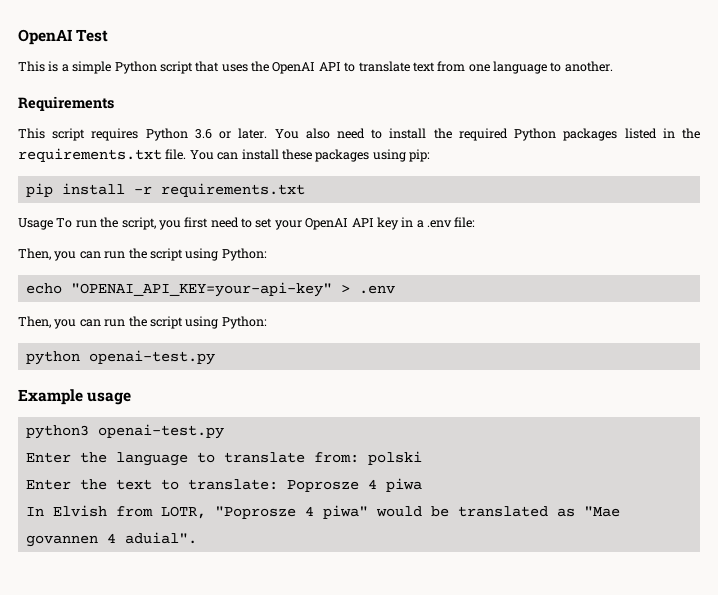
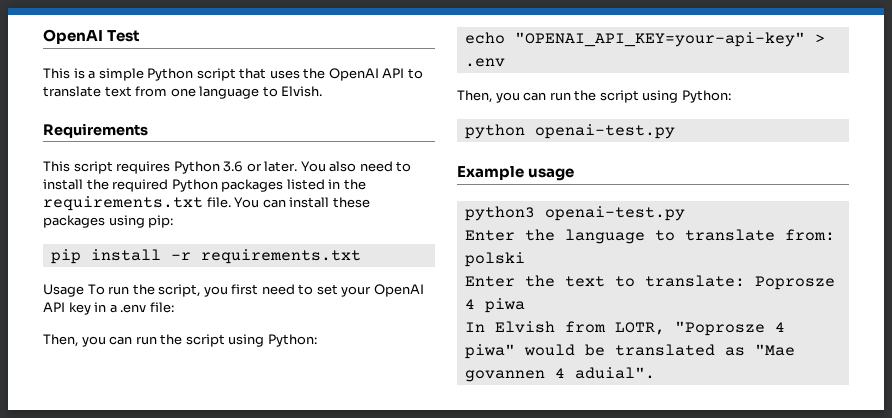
- This is a simple Python script that uses the OpenAI API to translate text from one language to another.
+ This is a simple Python script that uses the OpenAI API to translate text from one language to Elvish.

